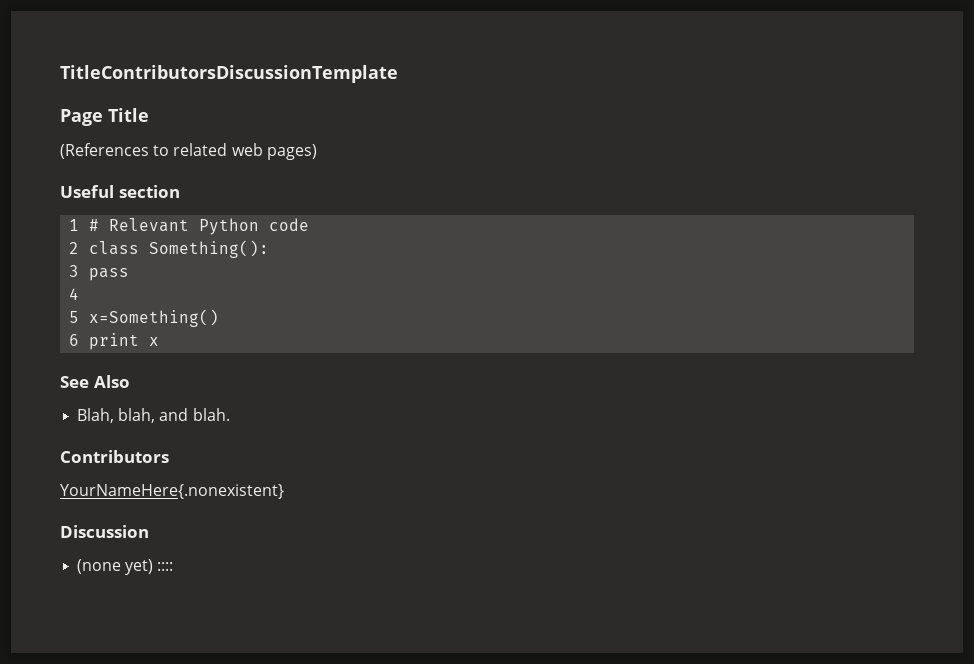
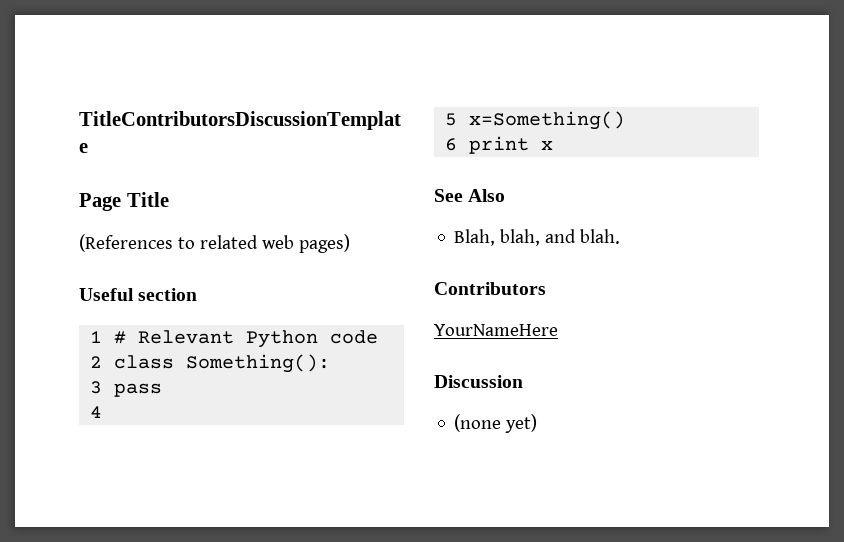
- YourNameHere{.nonexistent}
+ YourNameHere
- (none yet) ::::
+ (none yet)

